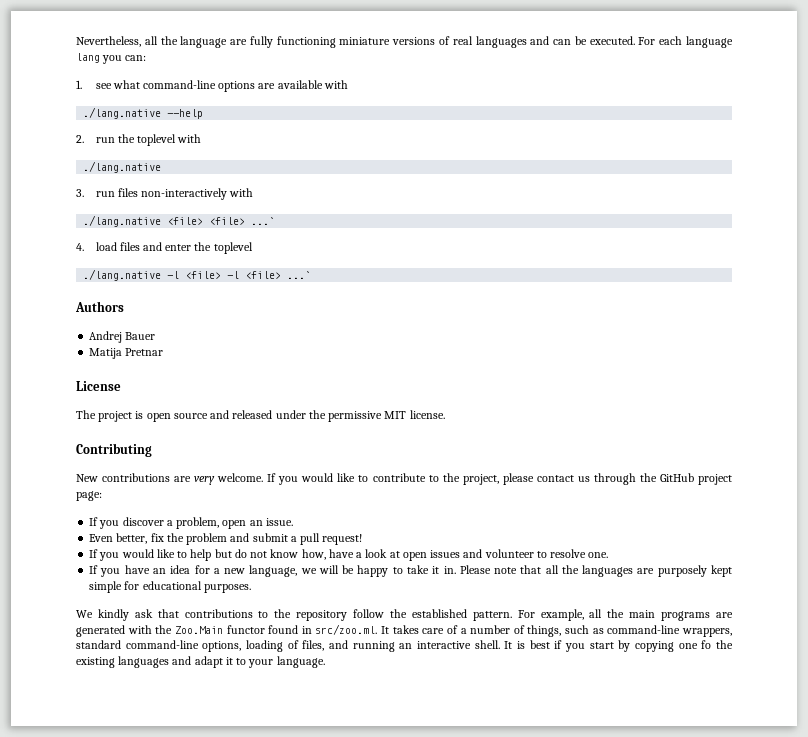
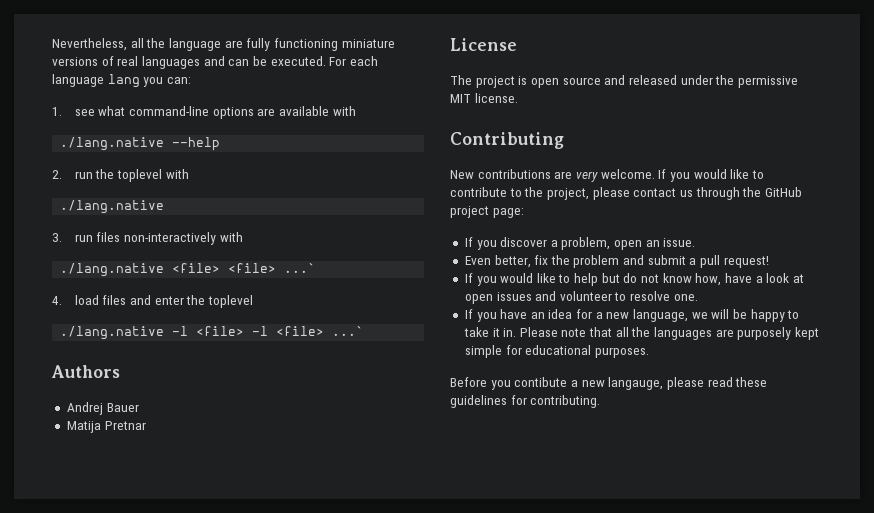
- We kindly ask that contributions to the repository follow the established pattern. For example, all the main programs are generated with the Zoo.Main functor found in src/zoo.ml. It takes care of a number of things, such as command-line wrappers, standard command-line options, loading of files, and running an interactive shell. It is best if you start by copying one fo the existing languages and adapt it to your language.
+ Before you contibute a new langauge, please read these guidelines for contributing.

